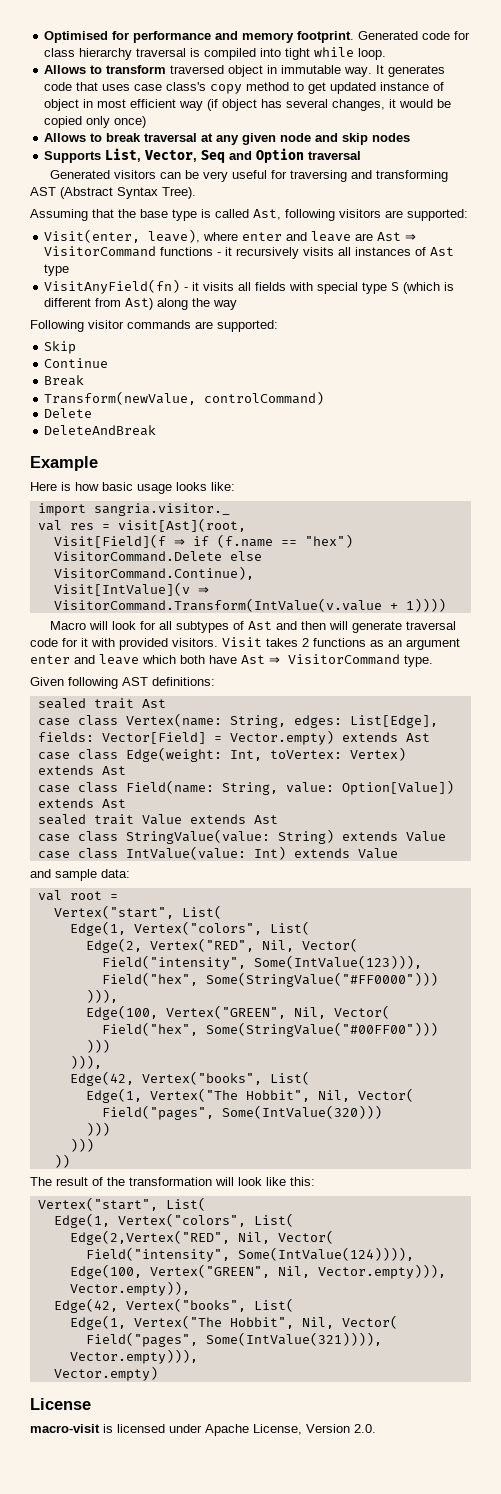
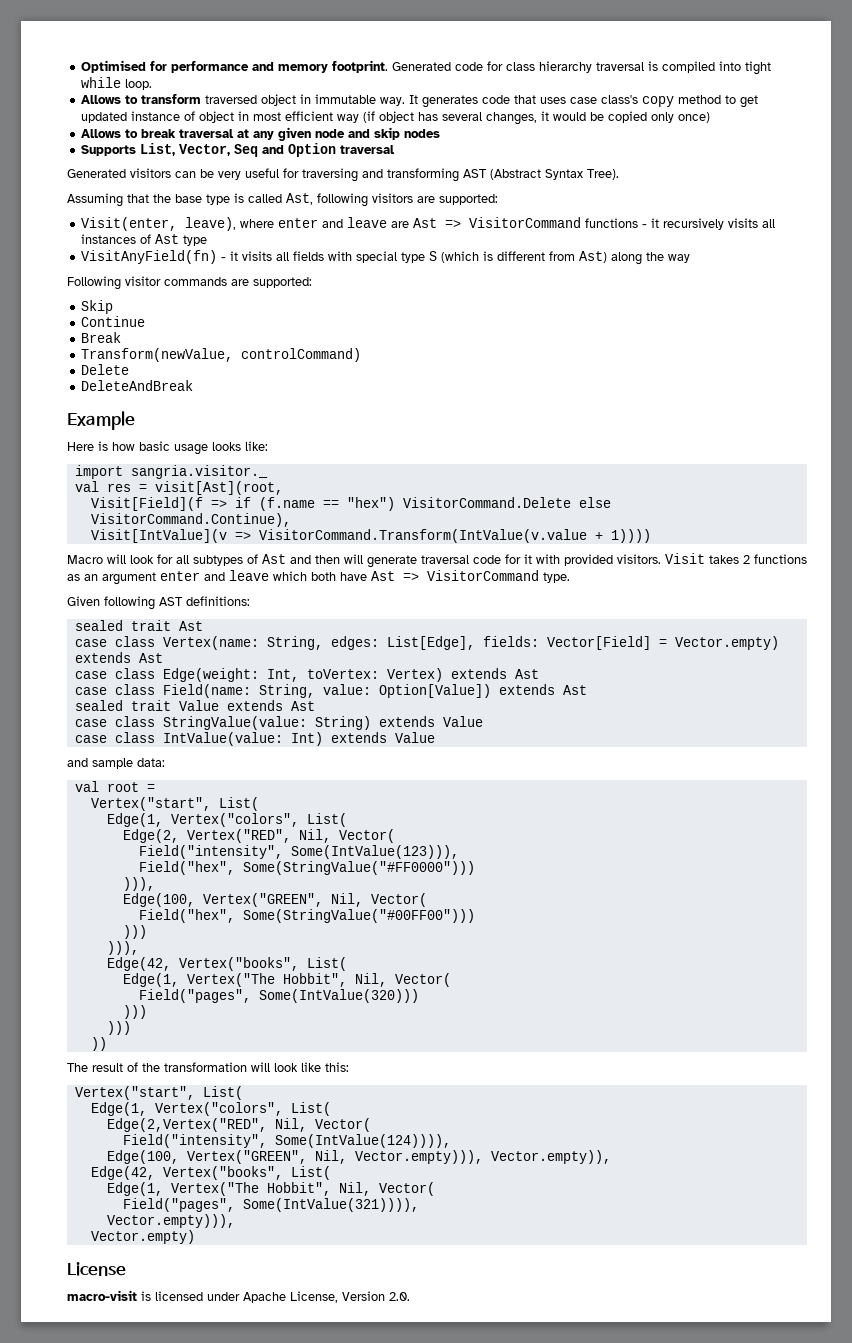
- Visit(enter, leave), where enter and leave are Ast ⇒ VisitorCommand functions - it recursively visits all instances of Ast type
+ Visit(enter, leave), where enter and leave are Ast => VisitorCommand functions - it recursively visits all instances of Ast type
- Visit[Field](f ⇒ if (f.name == "hex") VisitorCommand.Delete else VisitorCommand.Continue),
+ Visit[Field](f => if (f.name == "hex") VisitorCommand.Delete else VisitorCommand.Continue),
- Visit[IntValue](v ⇒ VisitorCommand.Transform(IntValue(v.value + 1))))
+ Visit[IntValue](v => VisitorCommand.Transform(IntValue(v.value + 1))))
- Visit takes 2 functions as an argument enter and leave which both have Ast ⇒ VisitorCommand type.
+ Visit takes 2 functions as an argument enter and leave which both have Ast => VisitorCommand type.

